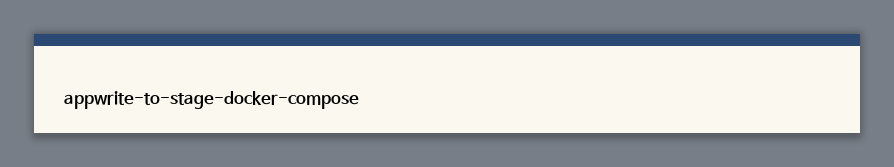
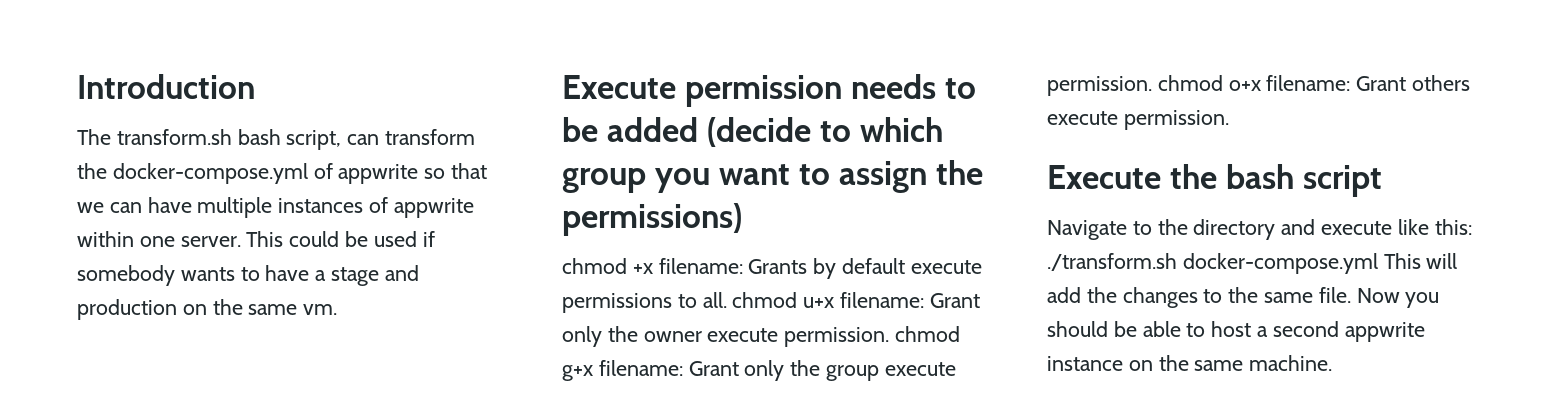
- appwrite-to-stage-docker-compose
+ Introduction
+ The transform.sh bash script, can transform the docker-compose.yml of appwrite so that we can have multiple instances of appwrite within one server. This could be used if somebody wants to have a stage and production on the same vm.
+ Execute permission needs to be added (decide to which group you want to assign the permissions)
+ chmod +x filename: Grants by default execute permissions to all. chmod u+x filename: Grant only the owner execute permission. chmod g+x filename: Grant only the group execute permission. chmod o+x filename: Grant others execute permission.
+ Execute the bash script
+ Navigate to the directory and execute like this: ./transform.sh docker-compose.yml This will add the changes to the same file. Now you should be able to host a second appwrite instance on the same machine.

